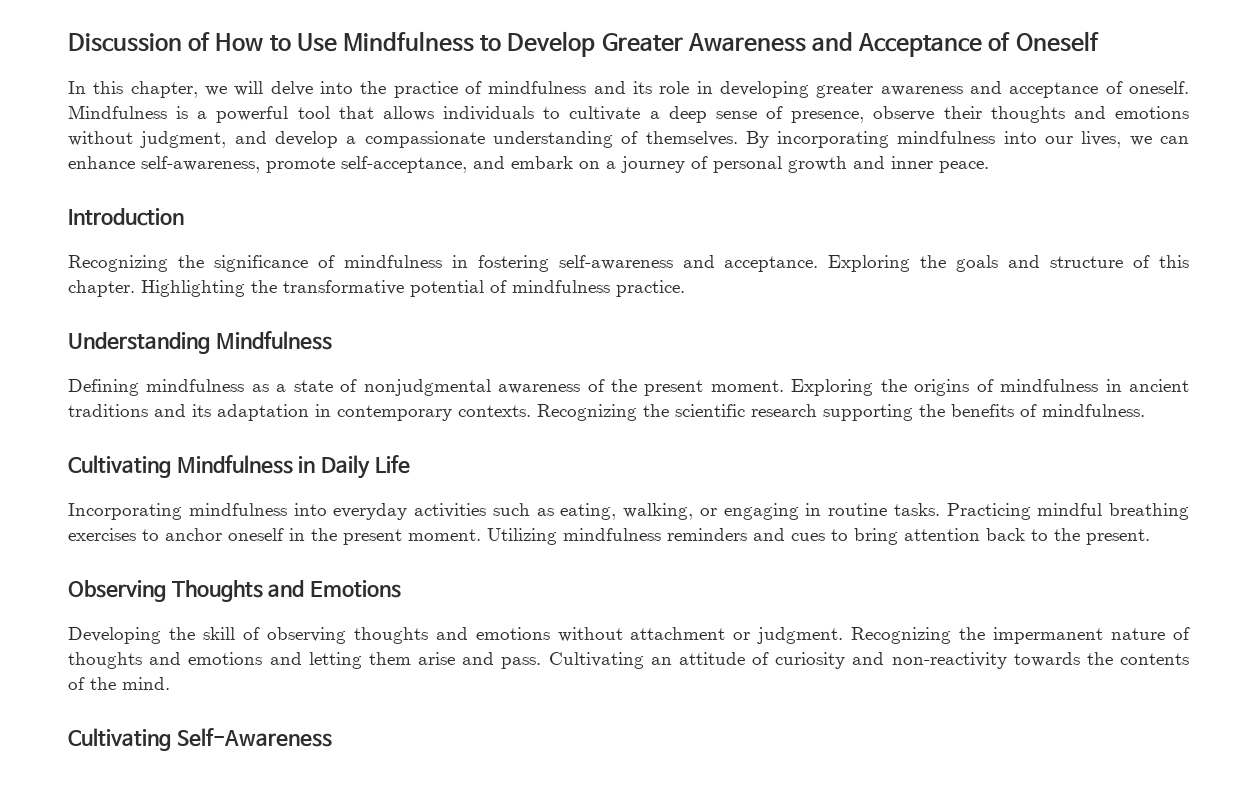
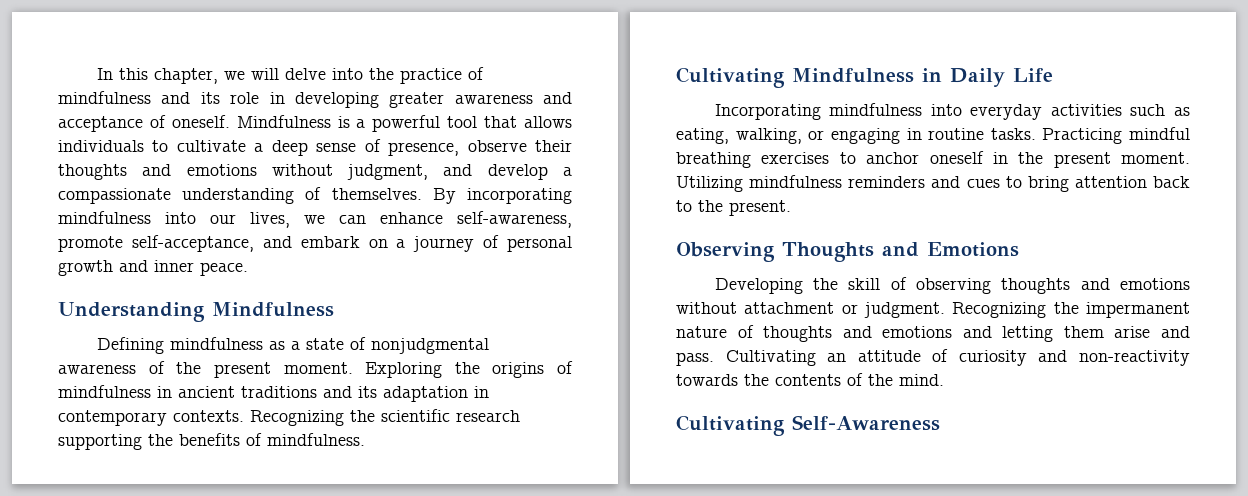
- Discussion of How to Use Mindfulness to Develop Greater Awareness and Acceptance of Oneself
- Introduction
- Recognizing the significance of mindfulness in fostering self-awareness and acceptance. Exploring the goals and structure of this chapter. Highlighting the transformative potential of mindfulness practice.

